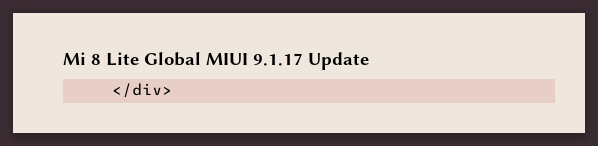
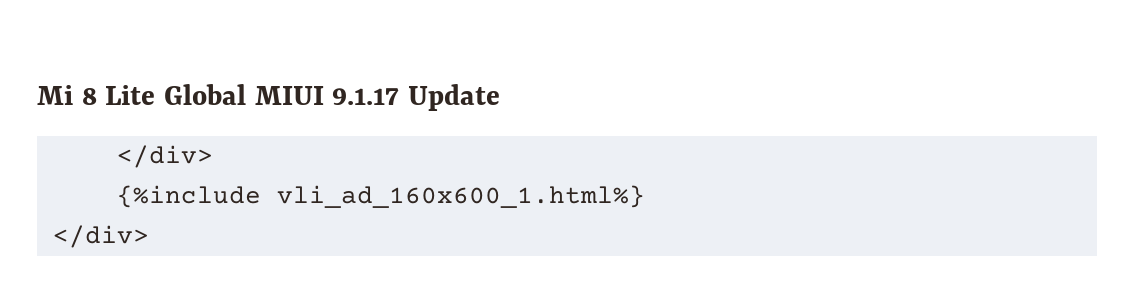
+ {%include vli_ad_160x600_1.html%}
+ </div>

